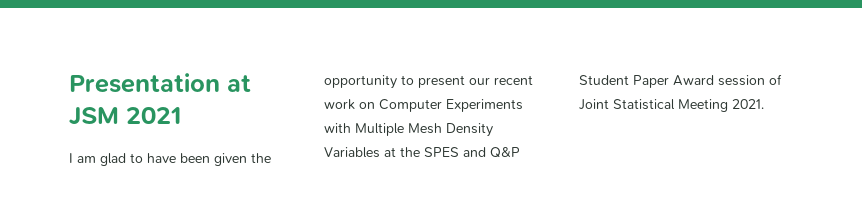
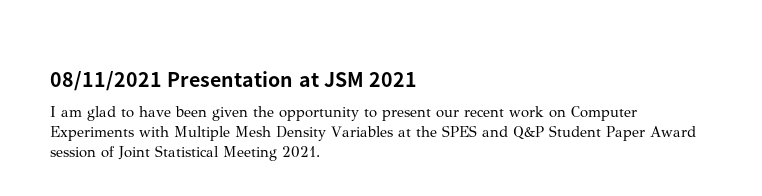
- Presentation at JSM 2021
+ 08/11/2021 Presentation at JSM 2021

